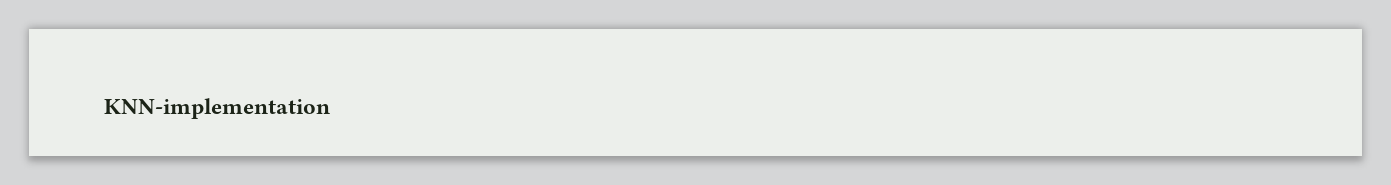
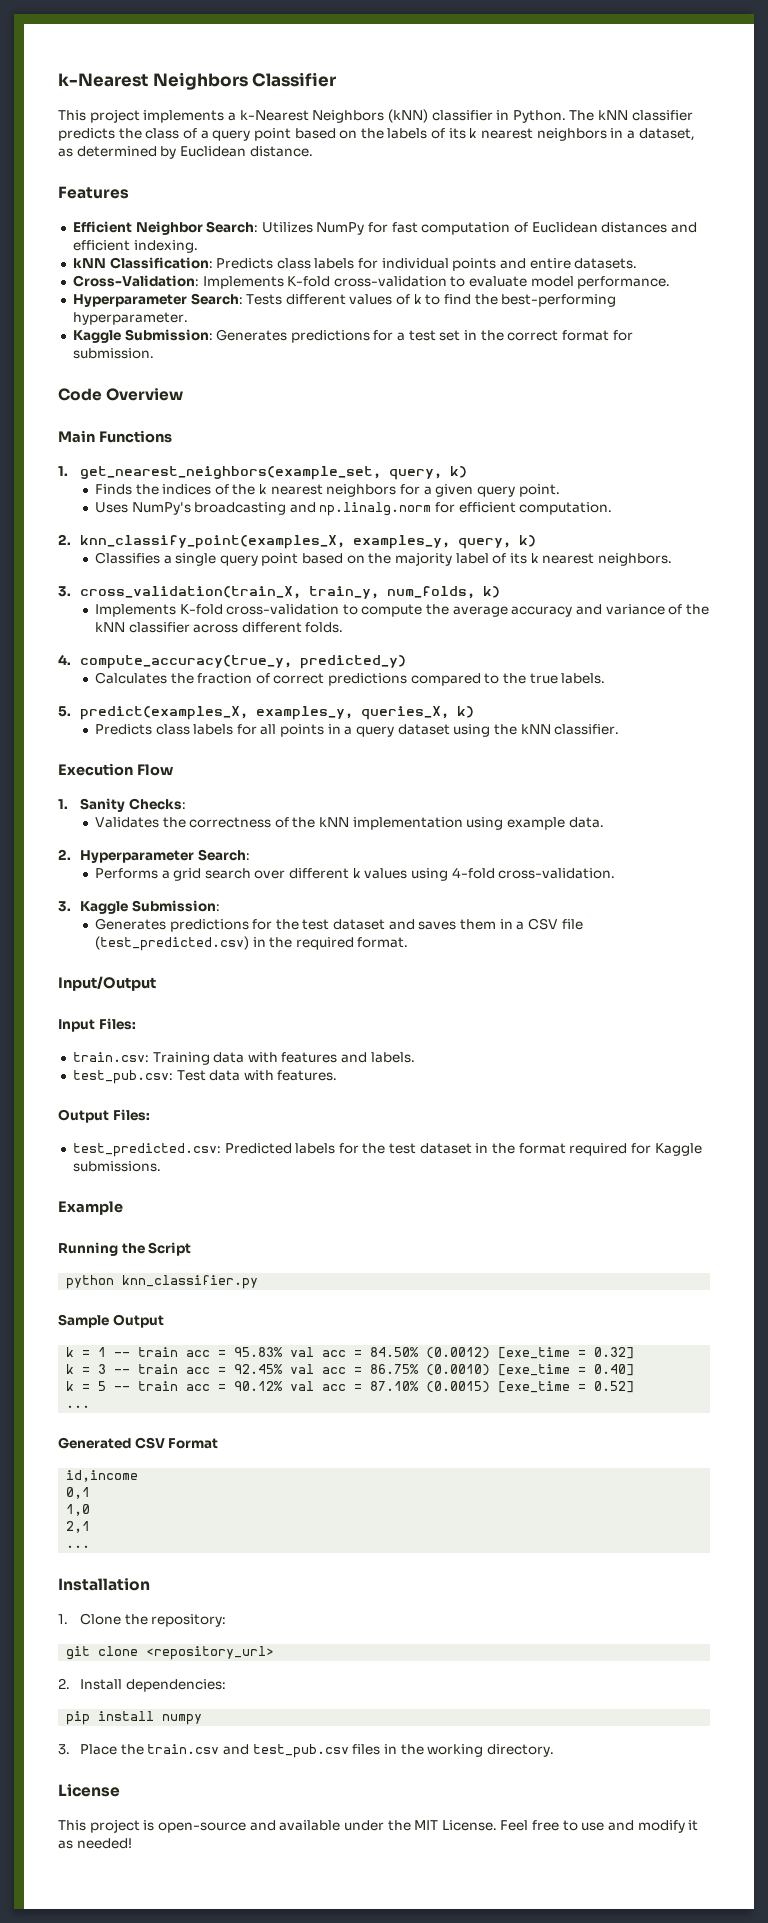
- KNN-implementation
+ k-Nearest Neighbors Classifier
+ This project implements a k-Nearest Neighbors (kNN) classifier in Python. The kNN classifier predicts the class of a query point based on the labels of its k nearest neighbors in a dataset, as determined by Euclidean distance.
+ Features
+ Efficient Neighbor Search: Utilizes NumPy for fast computation of Euclidean distances and efficient indexing.
+ kNN Classification: Predicts class labels for individual points and entire datasets.
+ Cross-Validation: Implements K-fold cross-validation to evaluate model performance.
+ Hyperparameter Search: Tests different values of k to find the best-performing hyperparameter.
+ Kaggle Submission: Generates predictions for a test set in the correct format for submission.
+ Code Overview
+ Main Functions
+ 1. get_nearest_neighbors(example_set, query, k)
+ Finds the indices of the k nearest neighbors for a given query point.
+ Uses NumPy's broadcasting and np.linalg.norm for efficient computation.
+ 2. knn_classify_point(examples_X, examples_y, query, k)
+ Classifies a single query point based on the majority label of its k nearest neighbors.
+ 3. cross_validation(train_X, train_y, num_folds, k)
+ Implements K-fold cross-validation to compute the average accuracy and variance of the kNN classifier across different folds.
+ 4. compute_accuracy(true_y, predicted_y)
+ Calculates the fraction of correct predictions compared to the true labels.
+ 5. predict(examples_X, examples_y, queries_X, k)
+ Predicts class labels for all points in a query dataset using the kNN classifier.
+ Execution Flow
+ 1. Sanity Checks:
+ Validates the correctness of the kNN implementation using example data.
+ 2. Hyperparameter Search:
+ Performs a grid search over different k values using 4-fold cross-validation.
+ 3. Kaggle Submission:
+ Generates predictions for the test dataset and saves them in a CSV file (test_predicted.csv) in the required format.
+ Input/Output
+ Input Files:
+ train.csv: Training data with features and labels.
+ test_pub.csv: Test data with features.
+ Output Files:
+ test_predicted.csv: Predicted labels for the test dataset in the format required for Kaggle submissions.
+ Example
+ Running the Script
+ python knn_classifier.py
+ Sample Output
+ k = 1 -- train acc = 95.83% val acc = 84.50% (0.0012) [exe_time = 0.32]
+ k = 3 -- train acc = 92.45% val acc = 86.75% (0.0010) [exe_time = 0.40]
+ k = 5 -- train acc = 90.12% val acc = 87.10% (0.0015) [exe_time = 0.52]
+ ...
+ Generated CSV Format
+ id,income
+ 0,1
+ 1,0
+ 2,1
+ ...
+ Installation
+ 1. Clone the repository:
+ git clone <repository_url>
+ 2. Install dependencies:
+ pip install numpy
+ 3. Place the train.csv and test_pub.csv files in the working directory.
+ License
+ This project is open-source and available under the MIT License. Feel free to use and modify it as needed!

